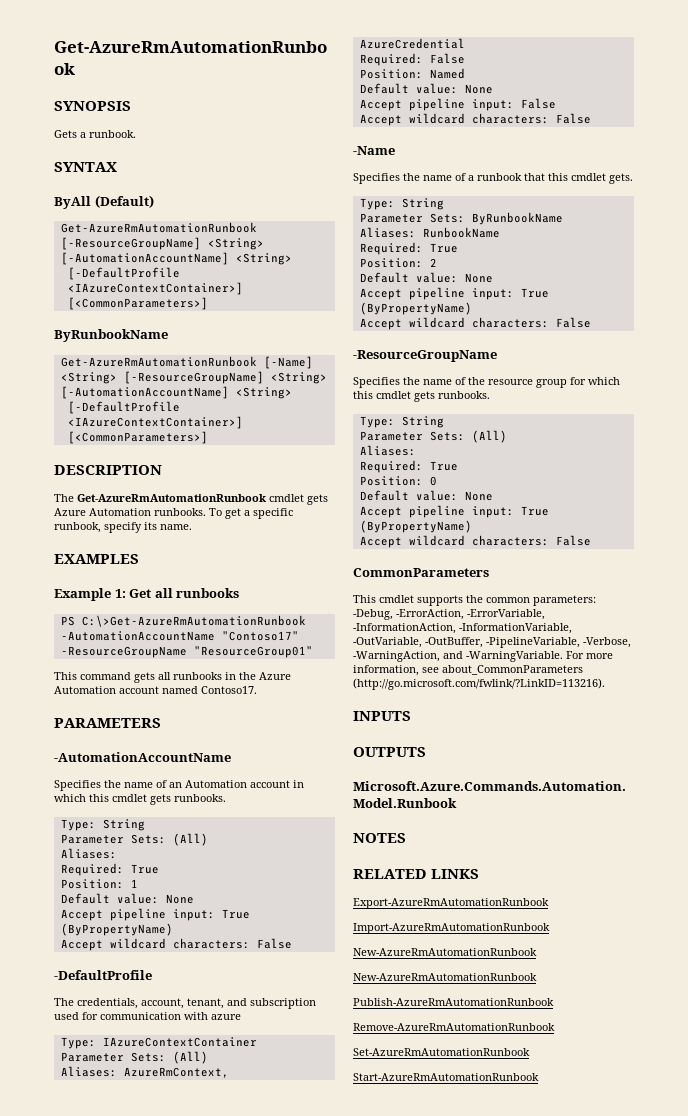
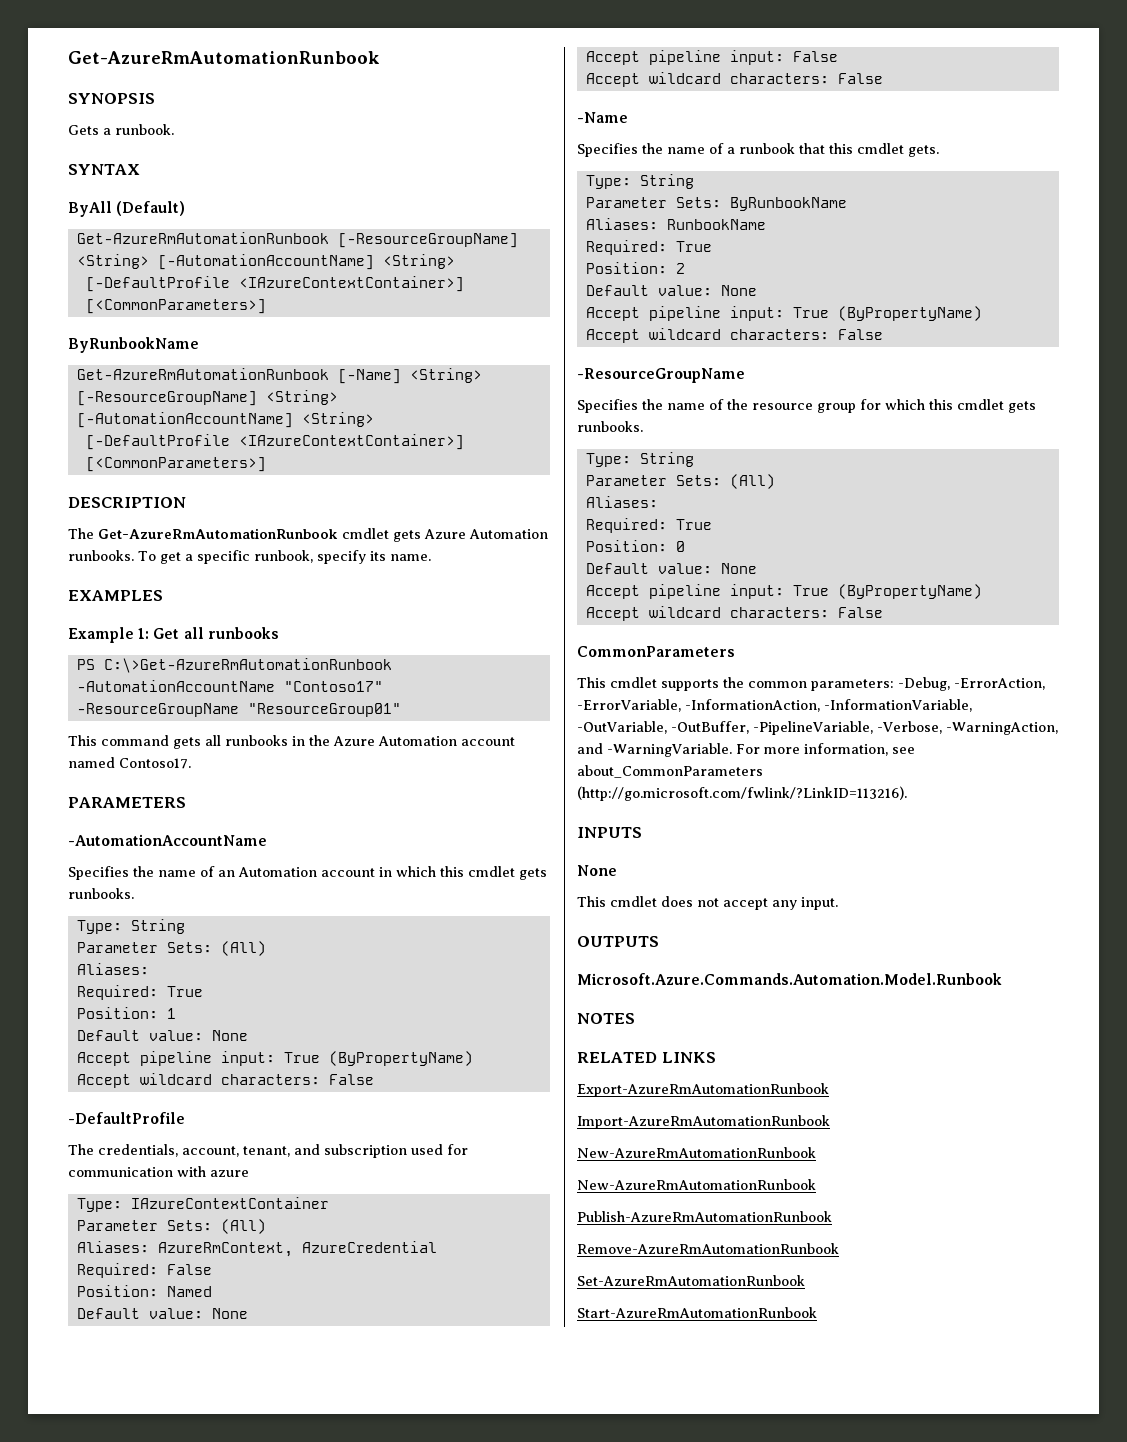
  INPUTS
+ None
+ This cmdlet does not accept any input.

